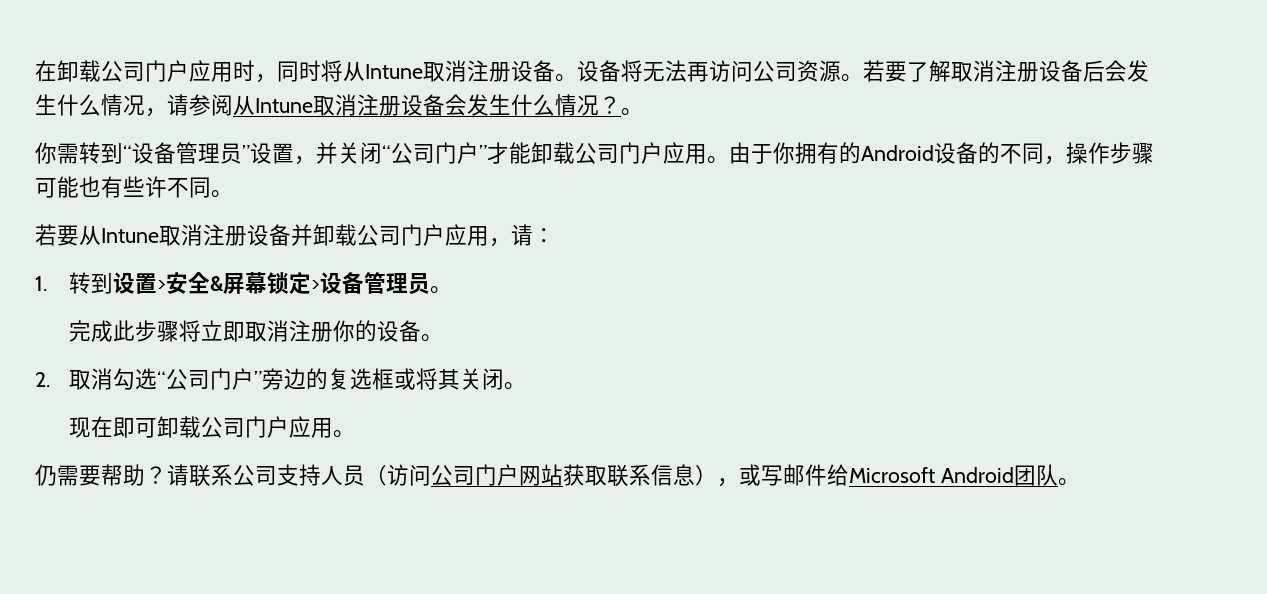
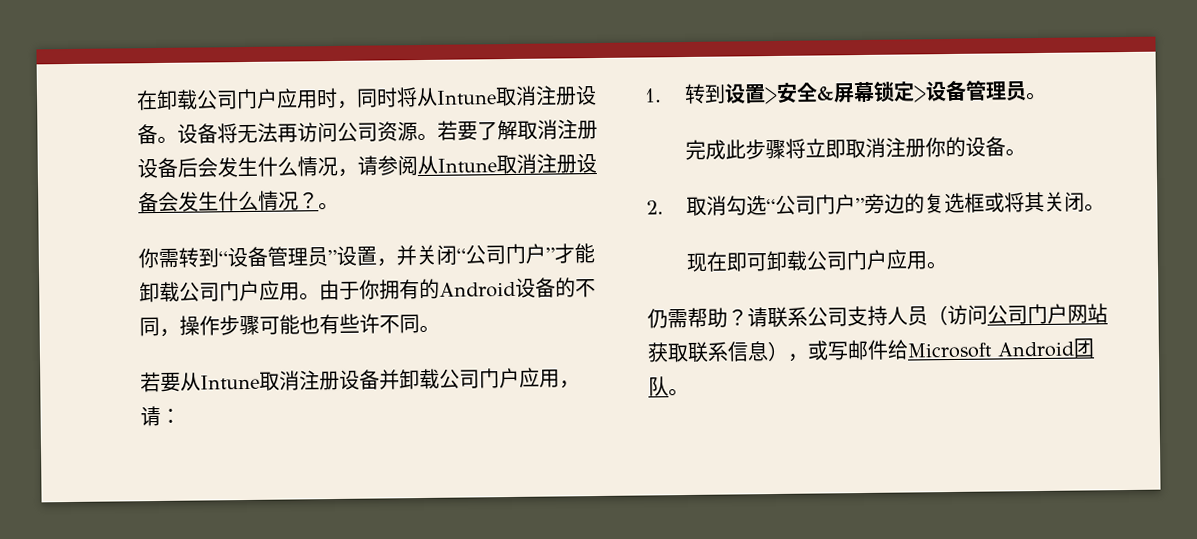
- 仍需要帮助？
+ 仍需帮助？

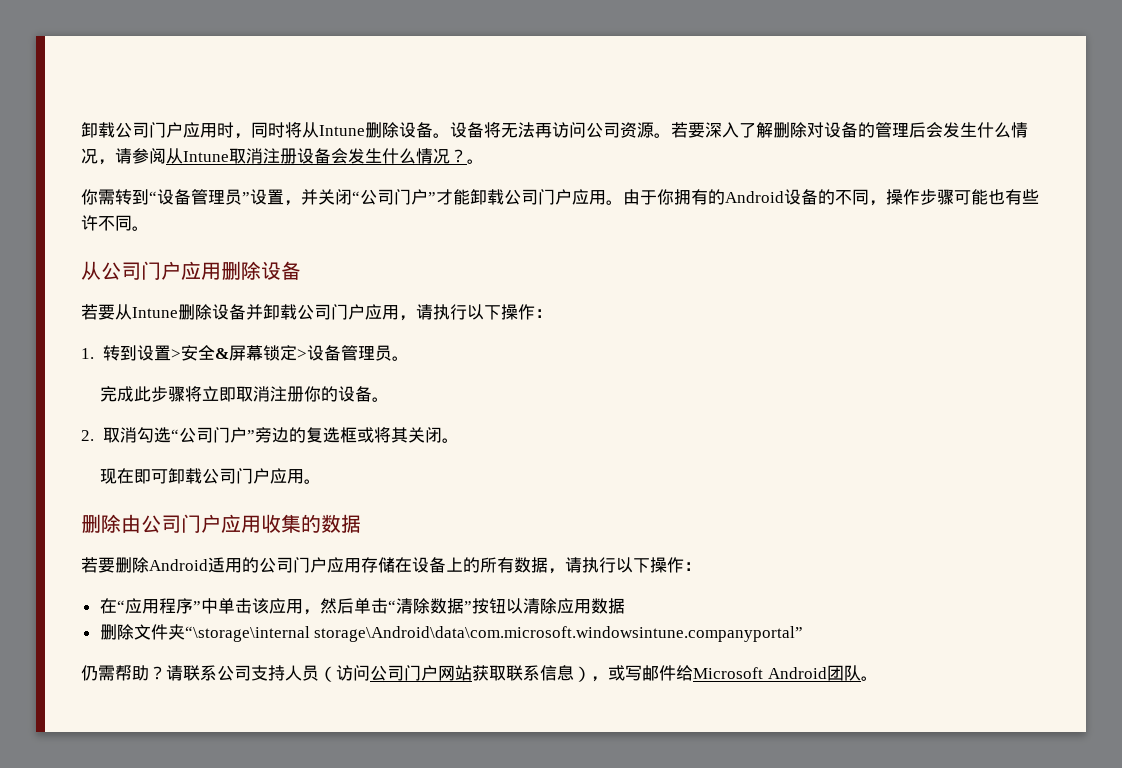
- 在卸载公司门户应用时，同时将从Intune取消注册设备。
+ 卸载公司门户应用时，同时将从Intune删除设备。
- 若要了解取消注册设备后会发生什么情况，请参阅从Intune取消注册设备会发生什么情况？
+ 若要深入了解删除对设备的管理后会发生什么情况，请参阅从Intune取消注册设备会发生什么情况？
+ 从公司门户应用删除设备
- 若要从Intune取消注册设备并卸载公司门户应用，请：
+ 若要从Intune删除设备并卸载公司门户应用，请执行以下操作：
+ 删除由公司门户应用收集的数据
+ 若要删除Android适用的公司门户应用存储在设备上的所有数据，请执行以下操作：
+ 在“应用程序”中单击该应用，然后单击“清除数据”按钮以清除应用数据
+ 删除文件夹“\storage\internal storage\Android\data\com.microsoft.windowsintune.companyportal”

